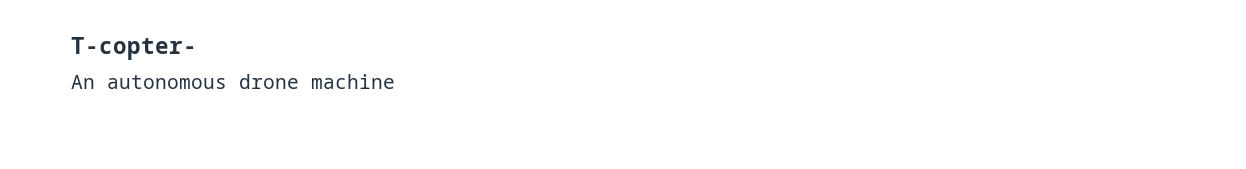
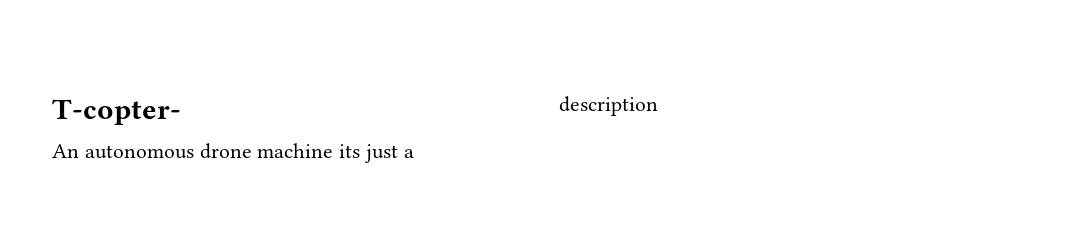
- An autonomous drone machine
+ An autonomous drone machine its just a description

